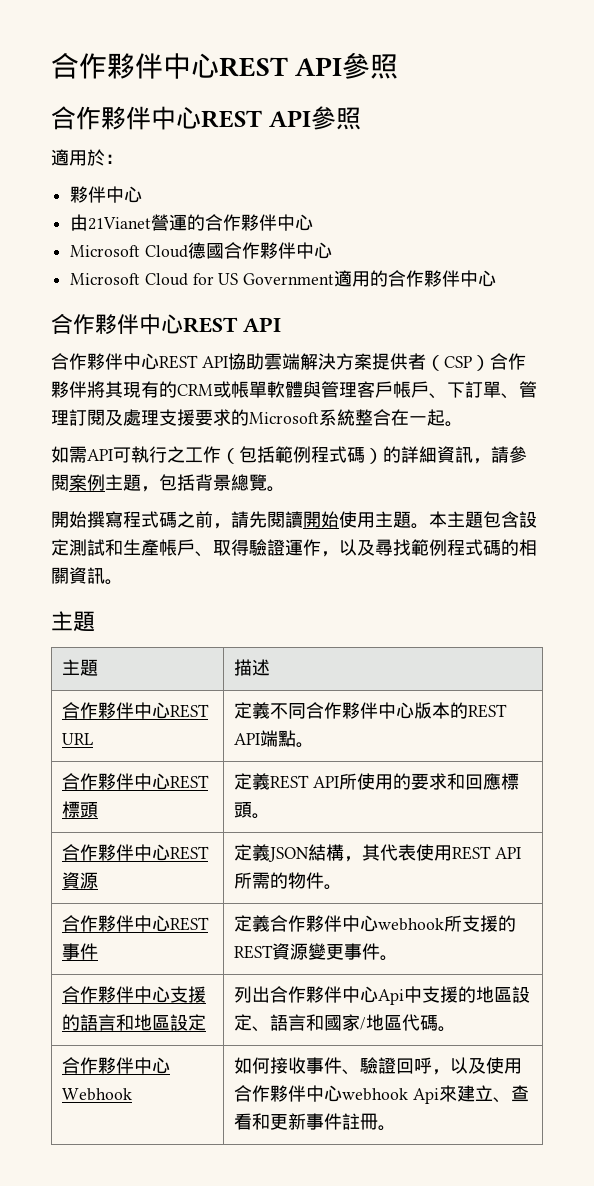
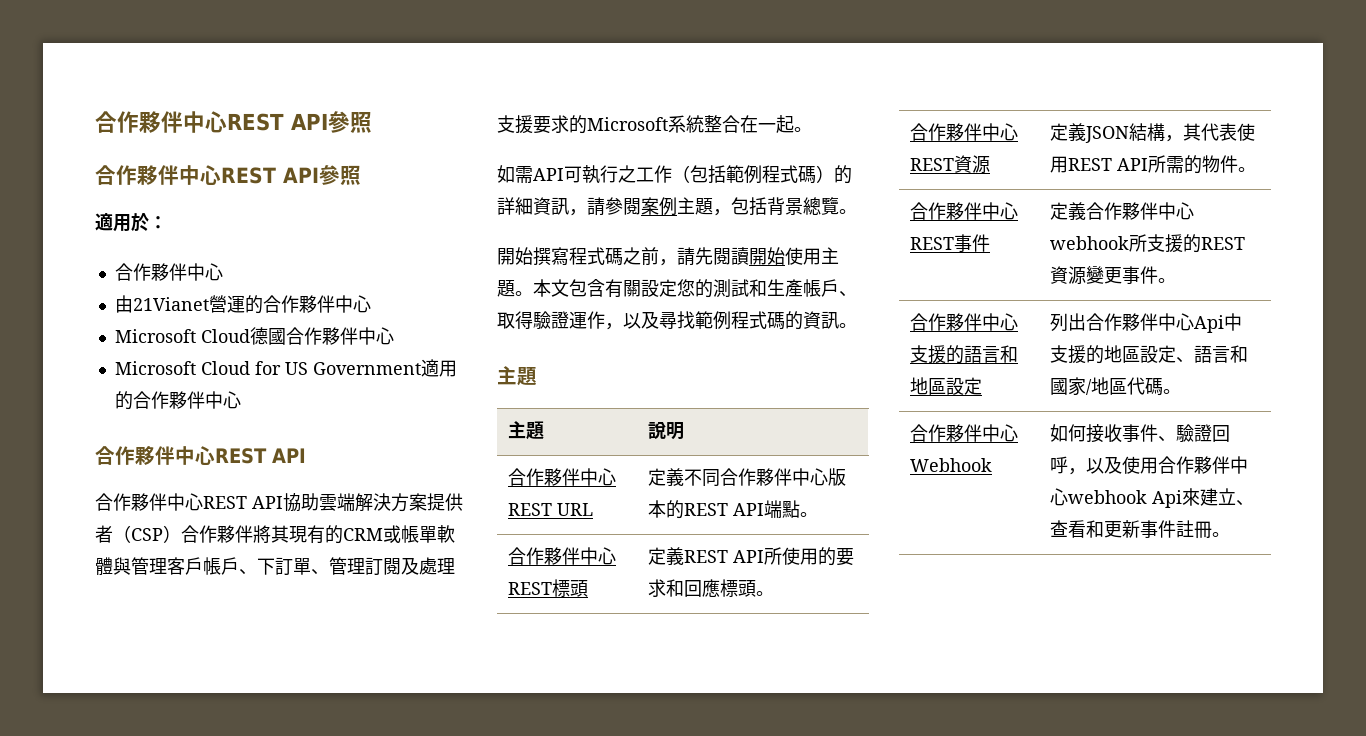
  適用於：
- 夥伴中心
+ 合作夥伴中心
- 本主題包含設定測試和生產帳戶、取得驗證運作，以及尋找範例程式碼的相關資訊。
+ 本文包含有關設定您的測試和生產帳戶、取得驗證運作，以及尋找範例程式碼的資訊。
- 主題 | 描述
+ 主題 | 說明

